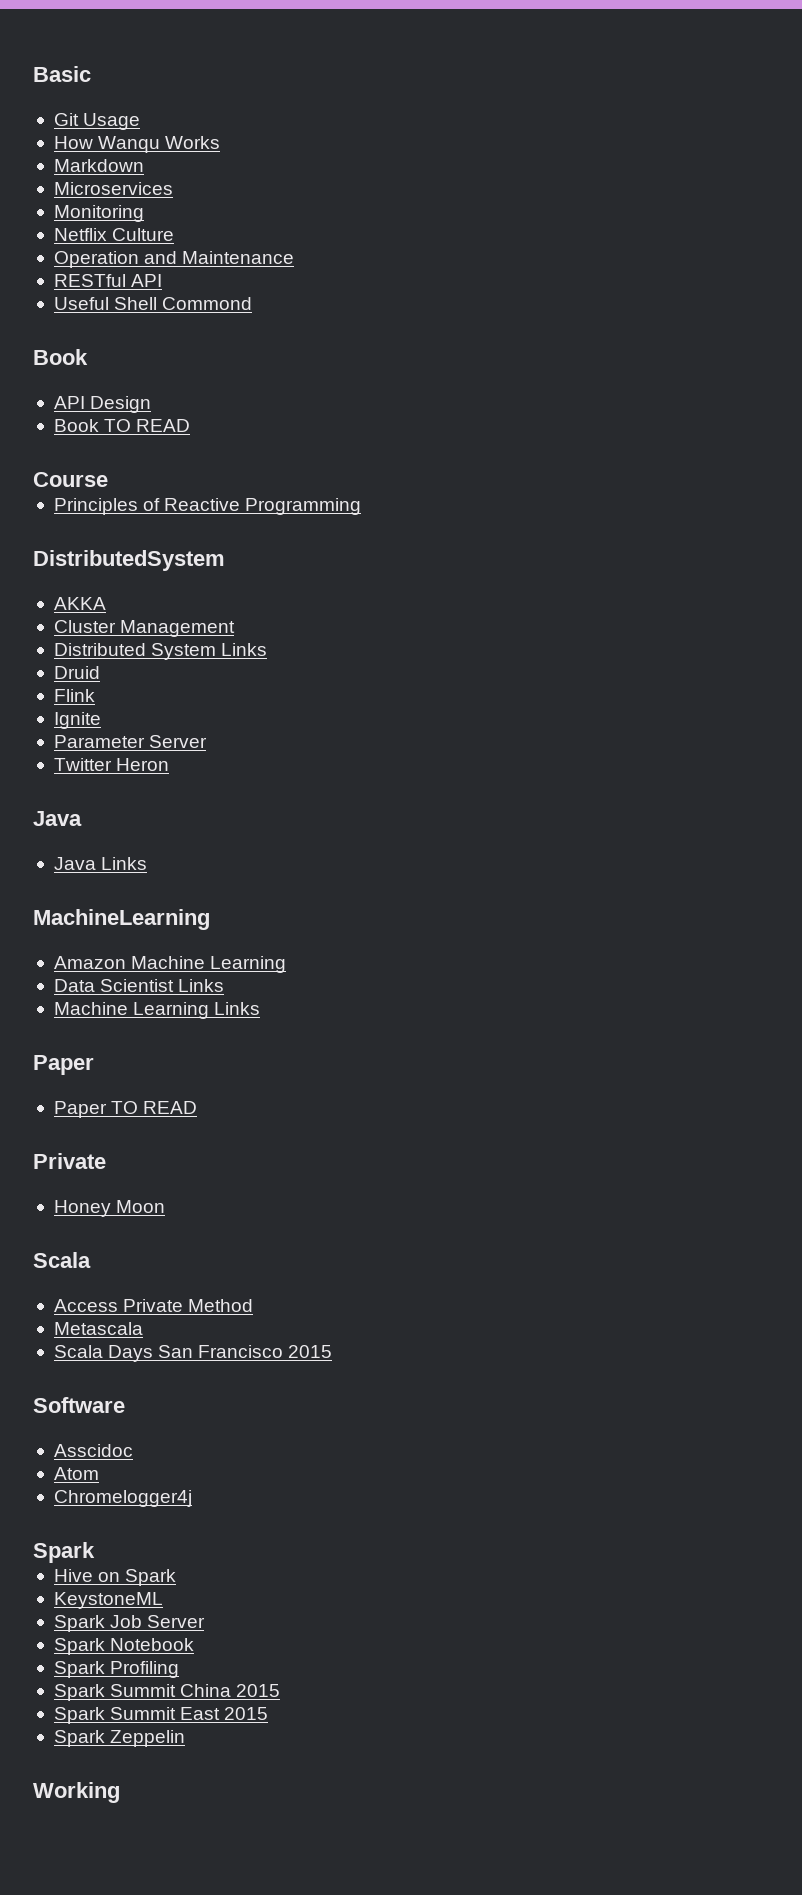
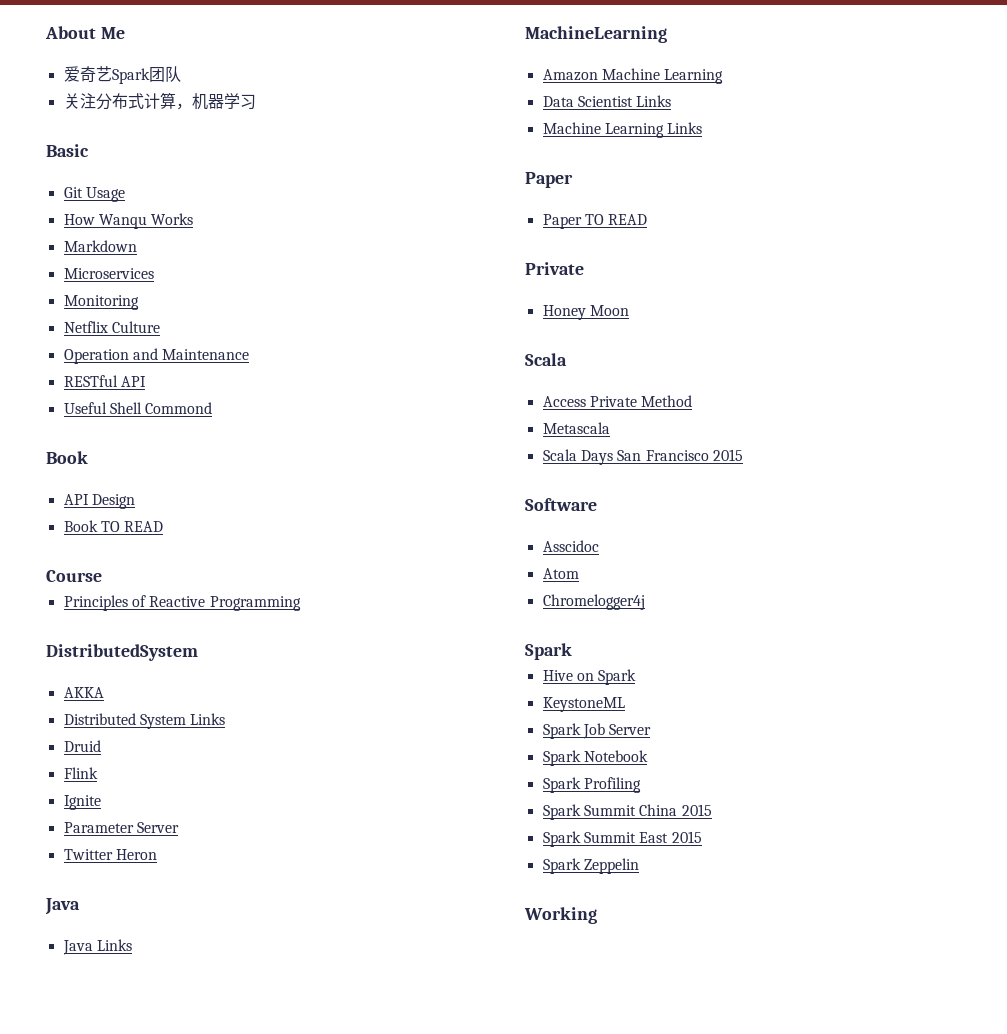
+ About Me
+ 爱奇艺Spark团队
+ 关注分布式计算，机器学习
- Cluster Management

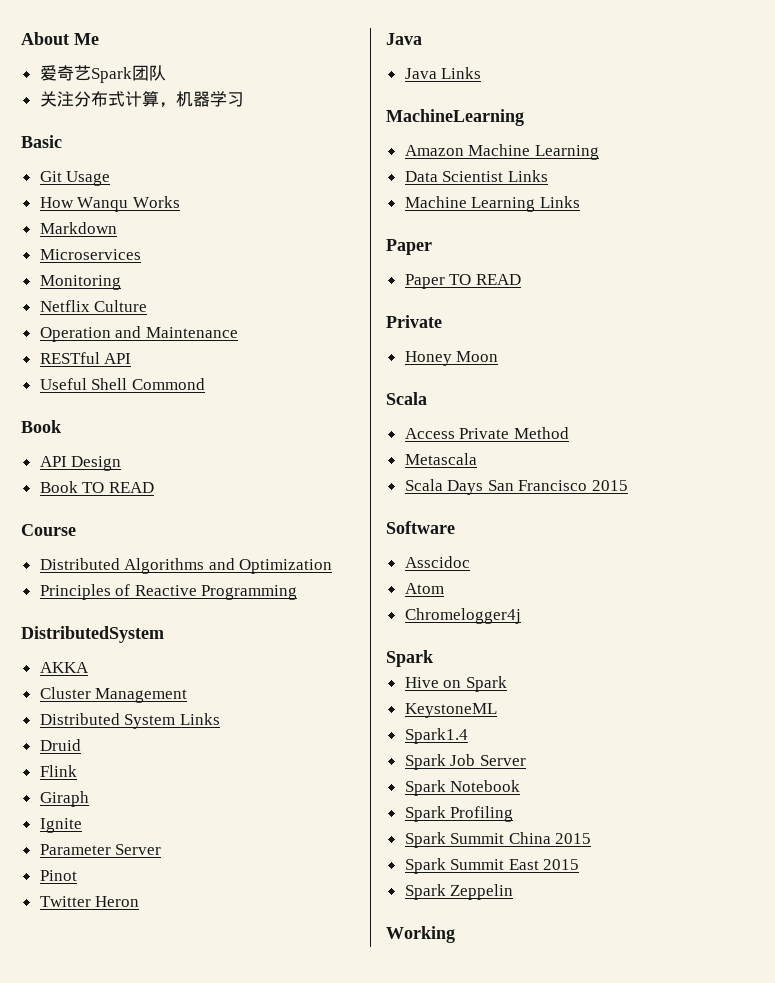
+ Distributed Algorithms and Optimization
+ Cluster Management
+ Giraph
+ Pinot
+ Spark1.4

